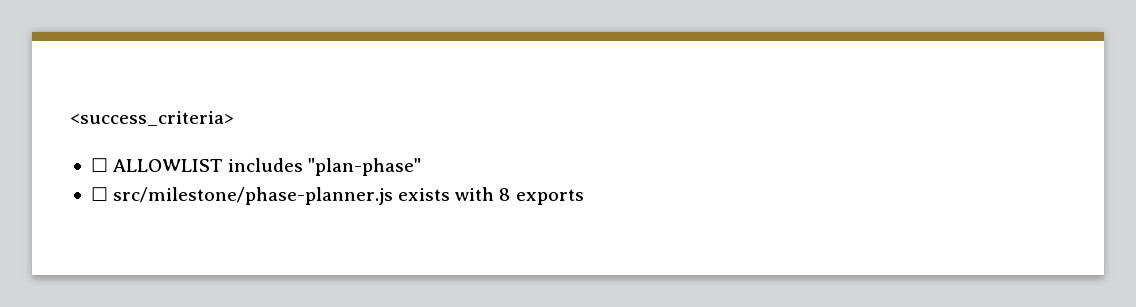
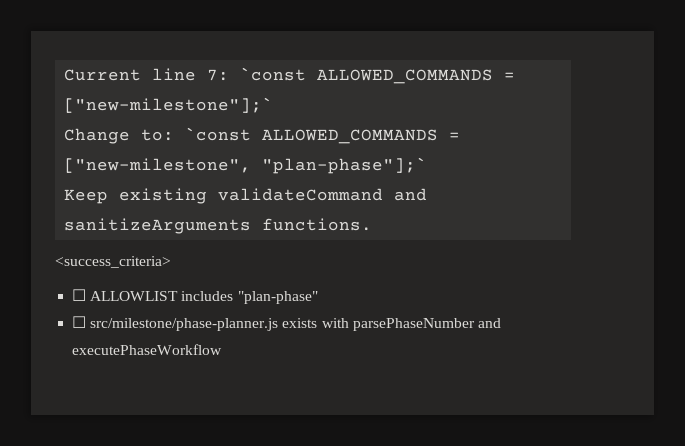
+ Current line 7: `const ALLOWED_COMMANDS = ["new-milestone"];`
+ Change to: `const ALLOWED_COMMANDS = ["new-milestone", "plan-phase"];`
+ Keep existing validateCommand and sanitizeArguments functions.
- ☐ src/milestone/phase-planner.js exists with 8 exports
+ ☐ src/milestone/phase-planner.js exists with parsePhaseNumber and executePhaseWorkflow

